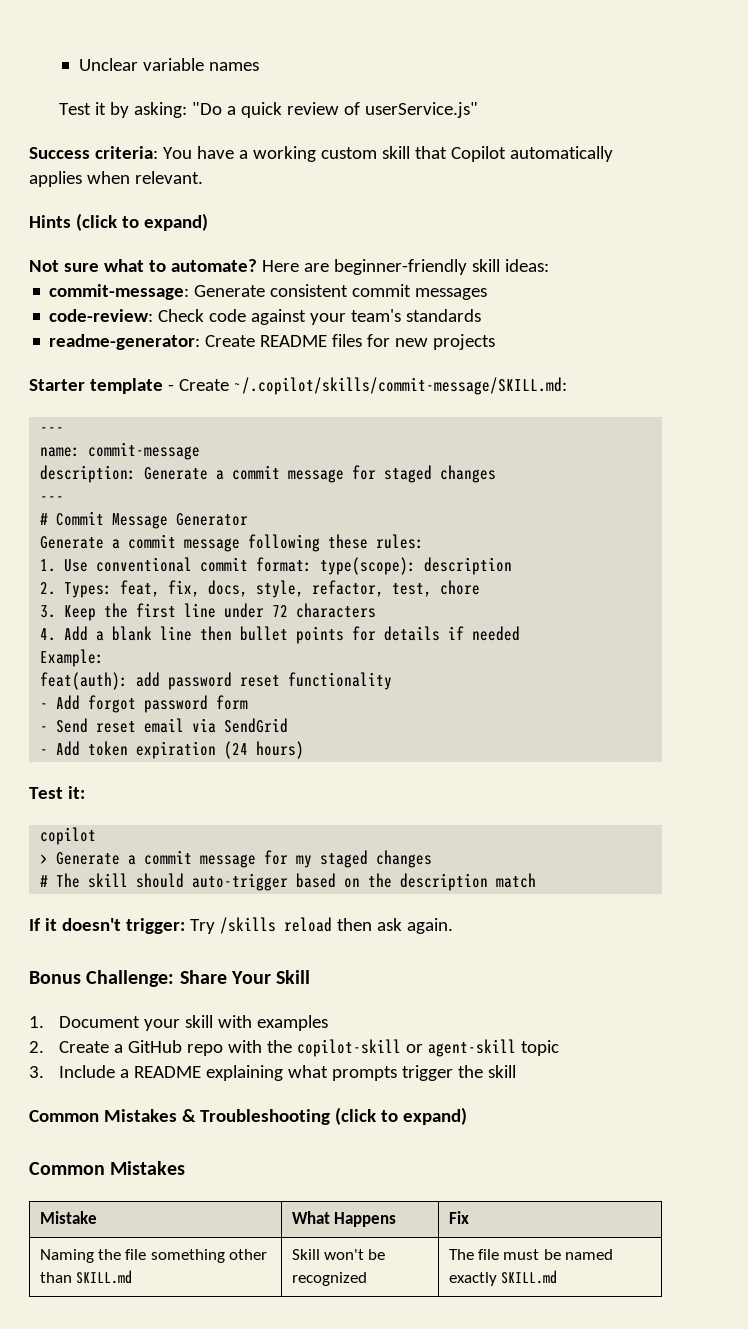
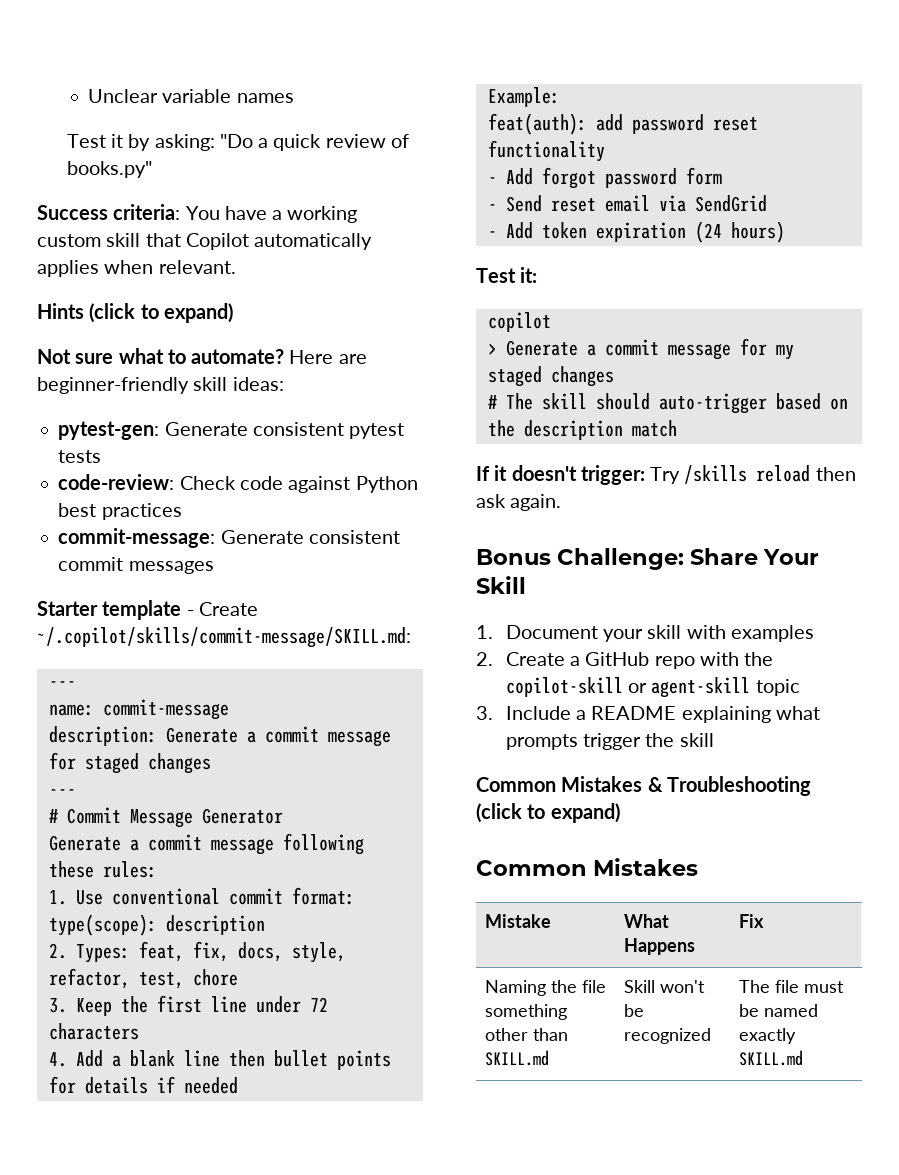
- Test it by asking: "Do a quick review of userService.js"
+ Test it by asking: "Do a quick review of books.py"
+ pytest-gen: Generate consistent pytest tests
+ code-review: Check code against Python best practices
- code-review: Check code against your team's standards
- readme-generator: Create README files for new projects

